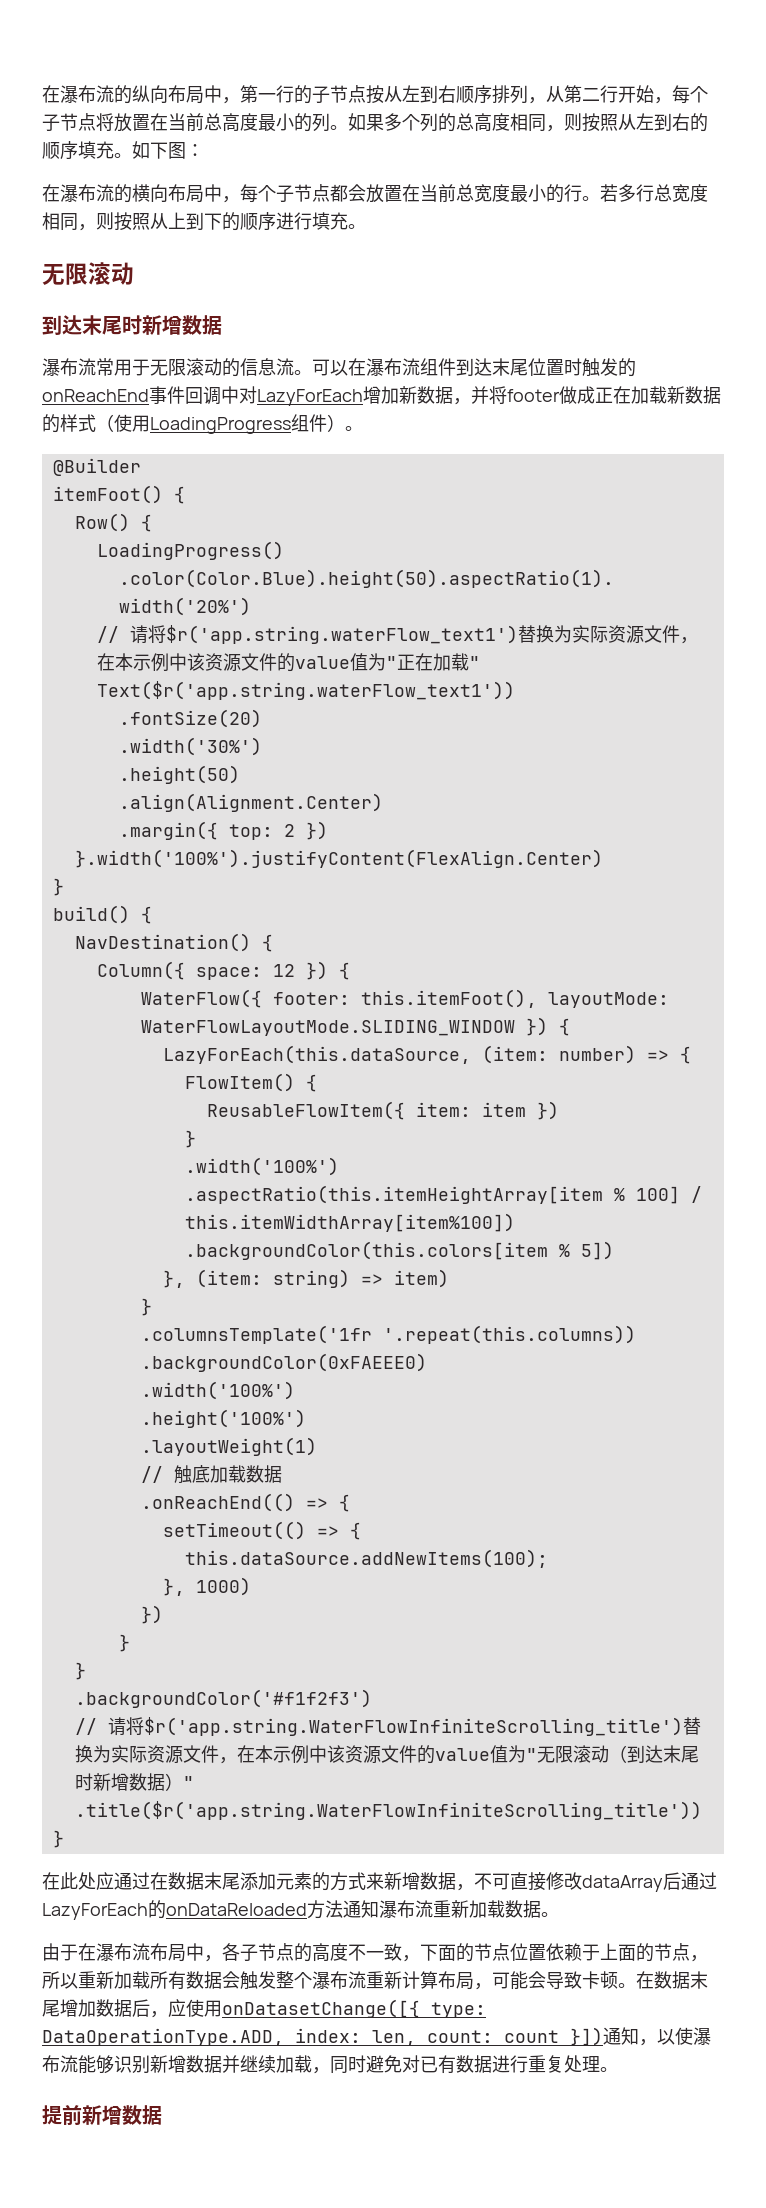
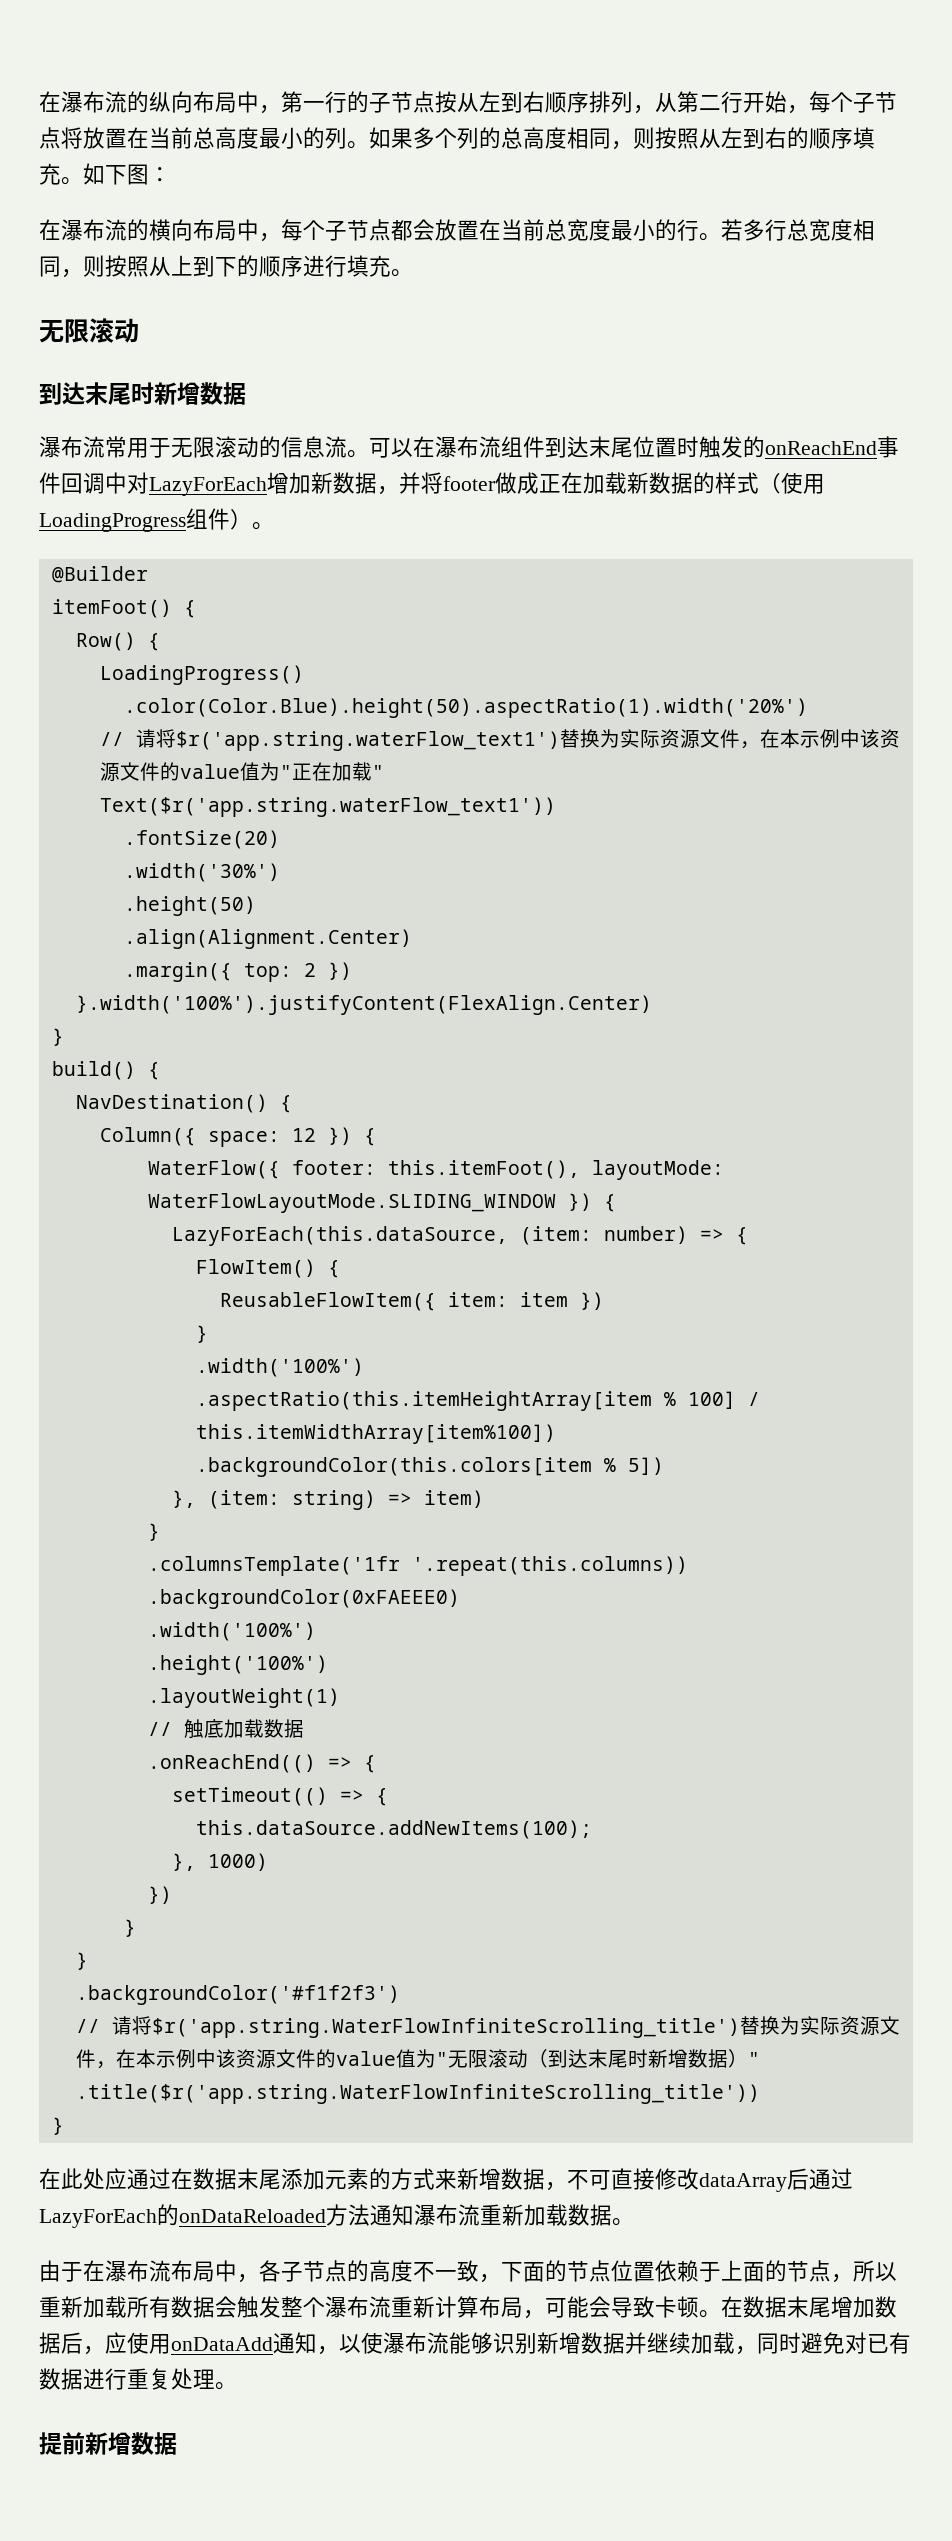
- 在数据末尾增加数据后，应使用onDatasetChange([{ type: DataOperationType.ADD, index: len, count: count }])通知，以使瀑布流能够识别新增数据并继续加载，同时避免对已有数据进行重复处理。
+ 在数据末尾增加数据后，应使用onDataAdd通知，以使瀑布流能够识别新增数据并继续加载，同时避免对已有数据进行重复处理。

